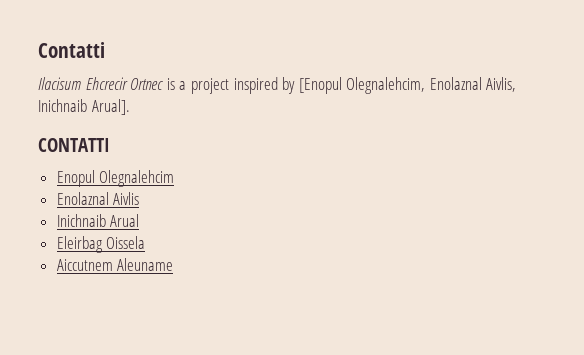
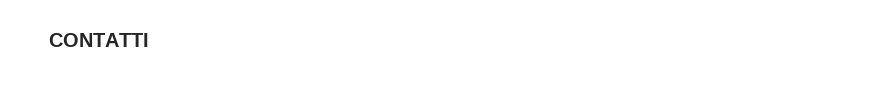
- Contatti
- Ilacisum Ehcrecir Ortnec is a project inspired by [Enopul Olegnalehcim, Enolaznal Aivlis, Inichnaib Arual].
  CONTATTI
- Enopul Olegnalehcim
- Enolaznal Aivlis
- Inichnaib Arual
- Eleirbag Oissela
- Aiccutnem Aleuname

